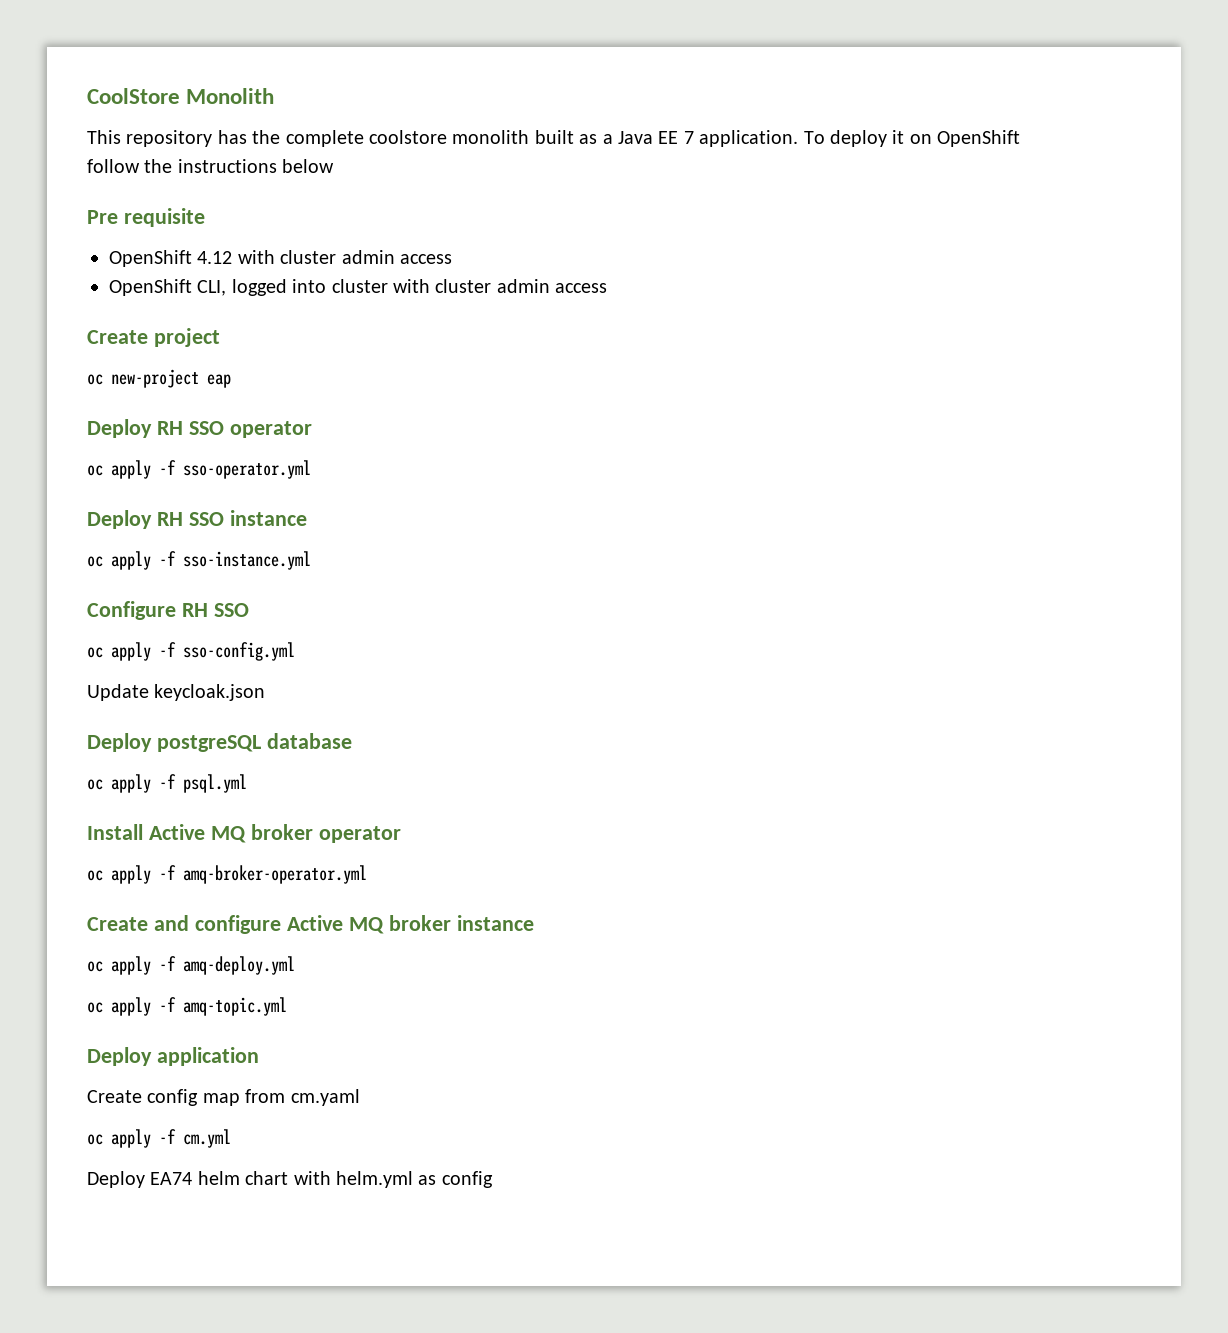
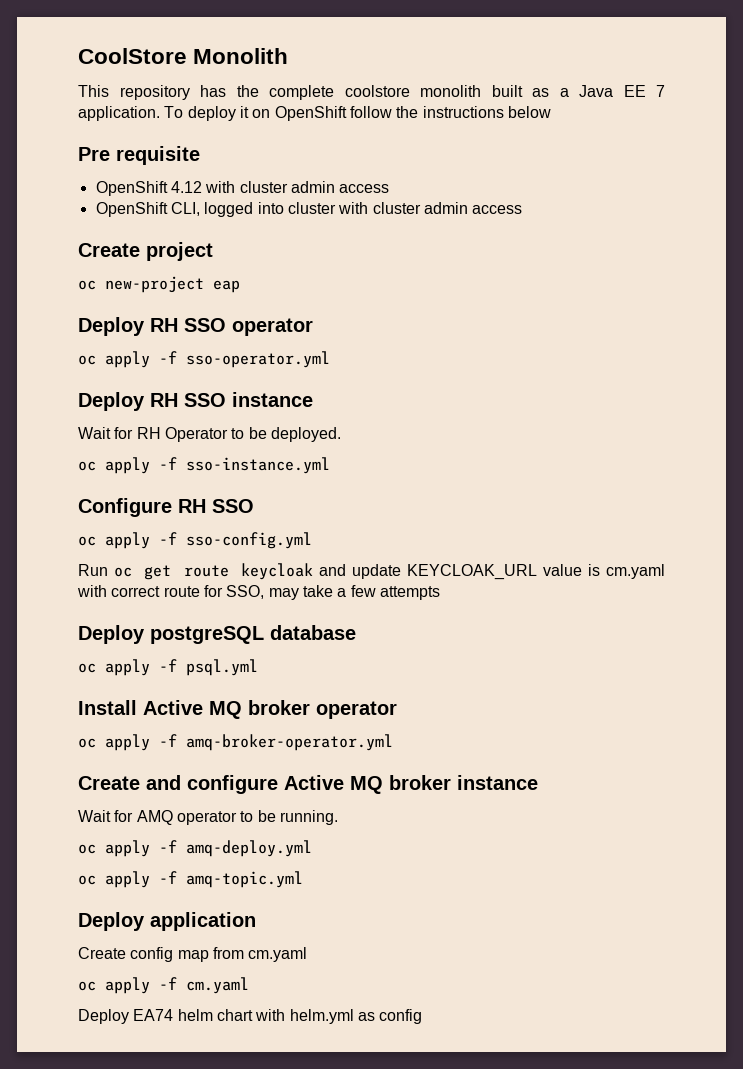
+ Wait for RH Operator to be deployed.
- Update keycloak.json
+ Run oc get route keycloak and update KEYCLOAK_URL value is cm.yaml with correct route for SSO, may take a few attempts
+ Wait for AMQ operator to be running.
- oc apply -f cm.yml
+ oc apply -f cm.yaml

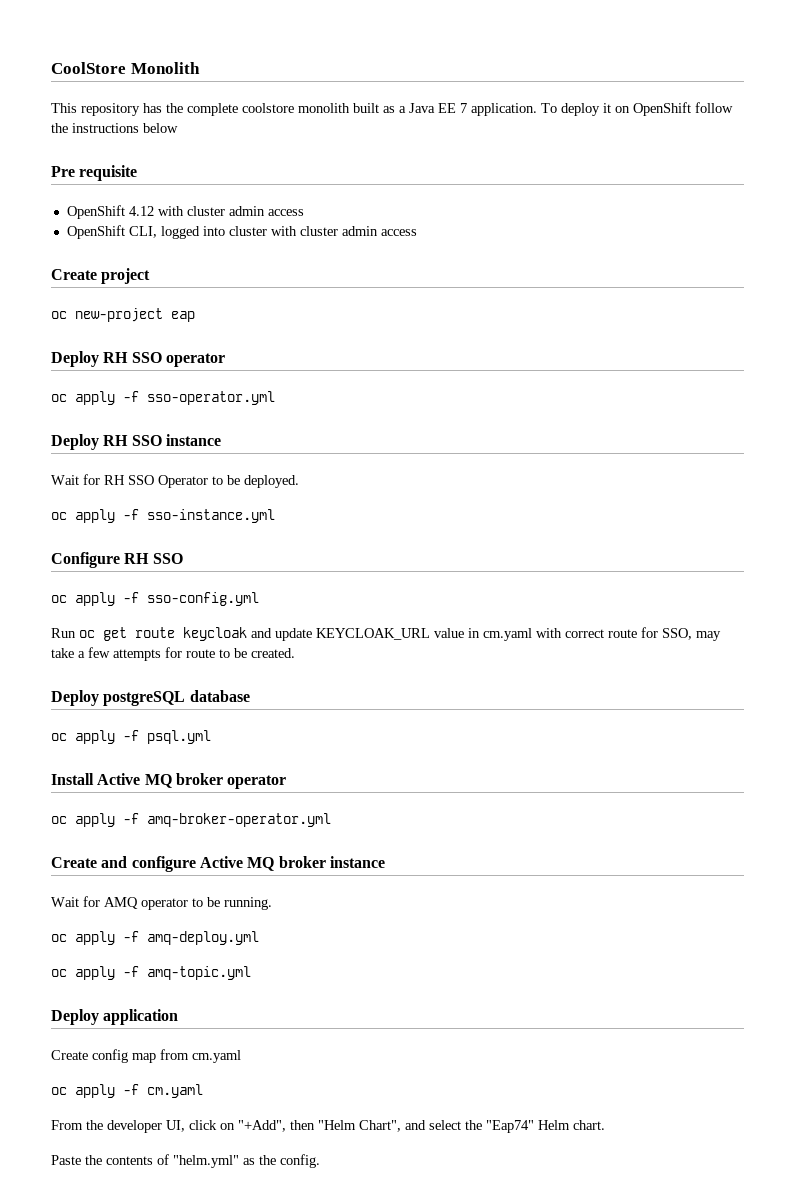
- Wait for RH Operator to be deployed.
+ Wait for RH SSO Operator to be deployed.
- Run oc get route keycloak and update KEYCLOAK_URL value is cm.yaml with correct route for SSO, may take a few attempts
+ Run oc get route keycloak and update KEYCLOAK_URL value in cm.yaml with correct route for SSO, may take a few attempts for route to be created.
- Deploy EA74 helm chart with helm.yml as config
+ From the developer UI, click on "+Add", then "Helm Chart", and select the "Eap74" Helm chart.
+ Paste the contents of "helm.yml" as the config.

